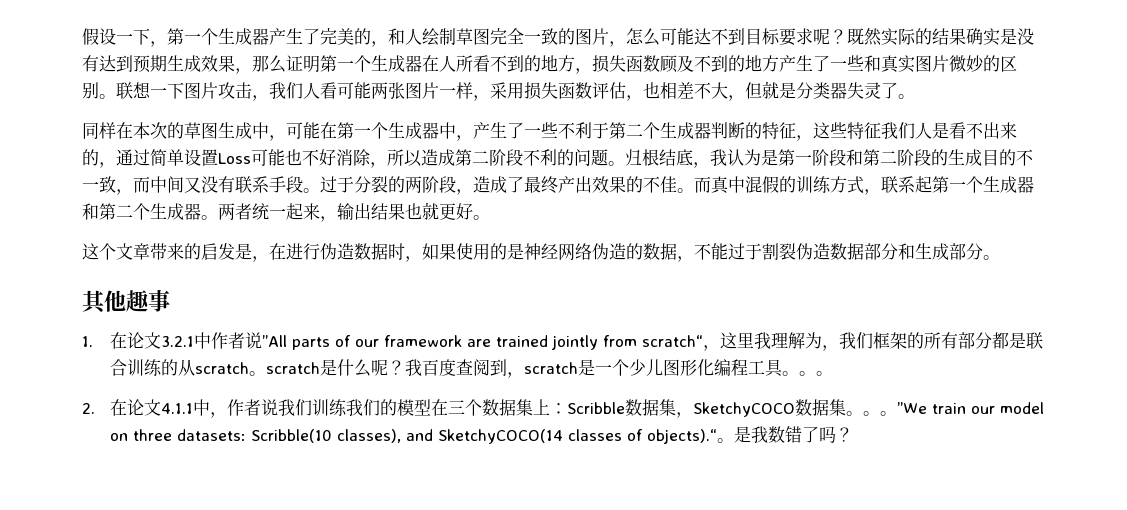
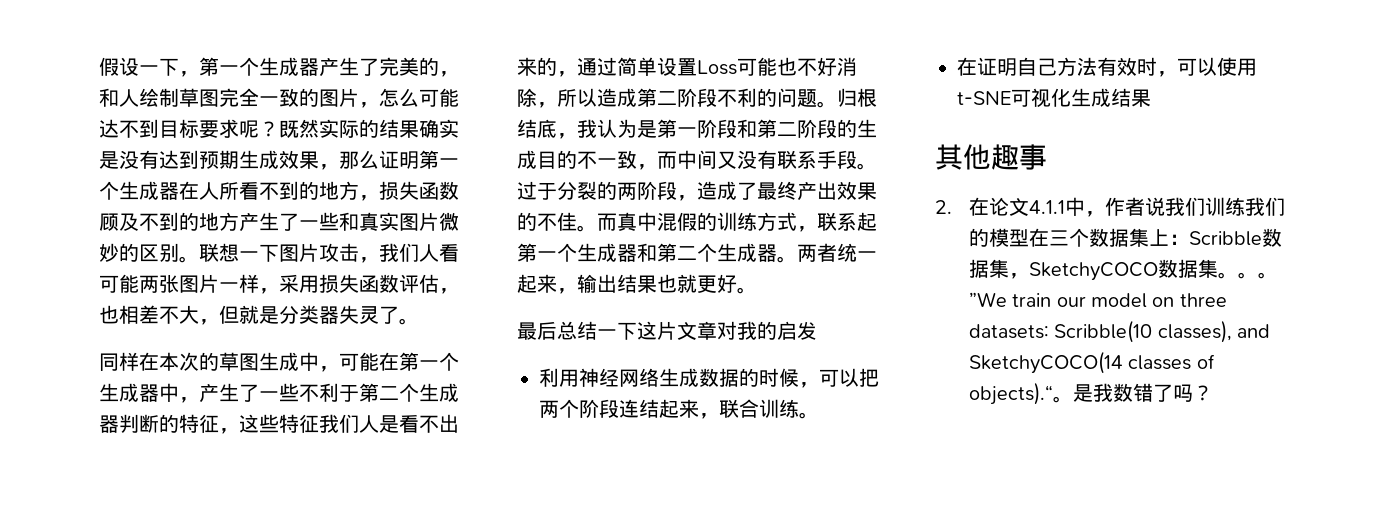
- 这个文章带来的启发是，在进行伪造数据时，如果使用的是神经网络伪造的数据，不能过于割裂伪造数据部分和生成部分。
+ 最后总结一下这片文章对我的启发
+ 利用神经网络生成数据的时候，可以把两个阶段连结起来，联合训练。
+ 在证明自己方法有效时，可以使用t-SNE可视化生成结果
  其他趣事
- 1.在论文3.2.1中作者说”All parts of our framework are trained jointly from scratch“，这里我理解为，我们框架的所有部分都是联合训练的从scratch。scratch是什么呢？我百度查阅到，scratch是一个少儿图形化编程工具。。。

